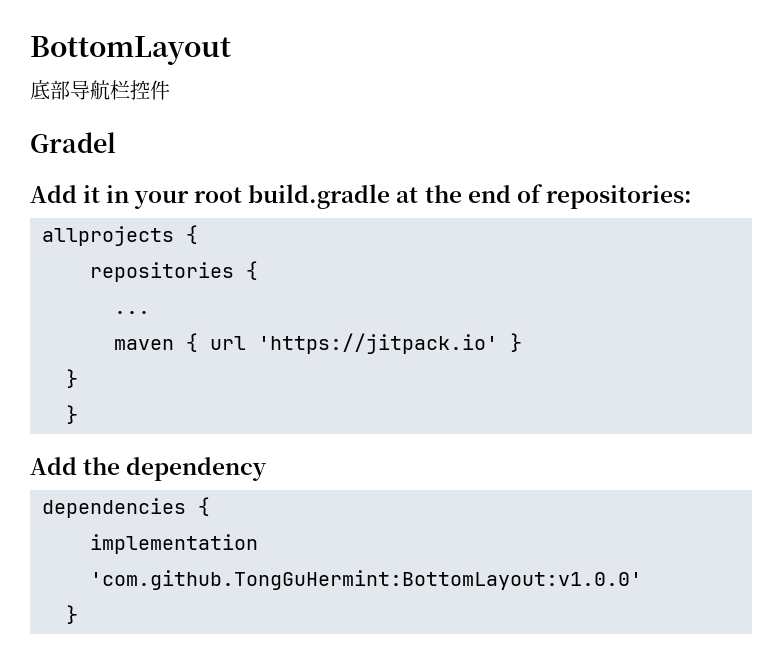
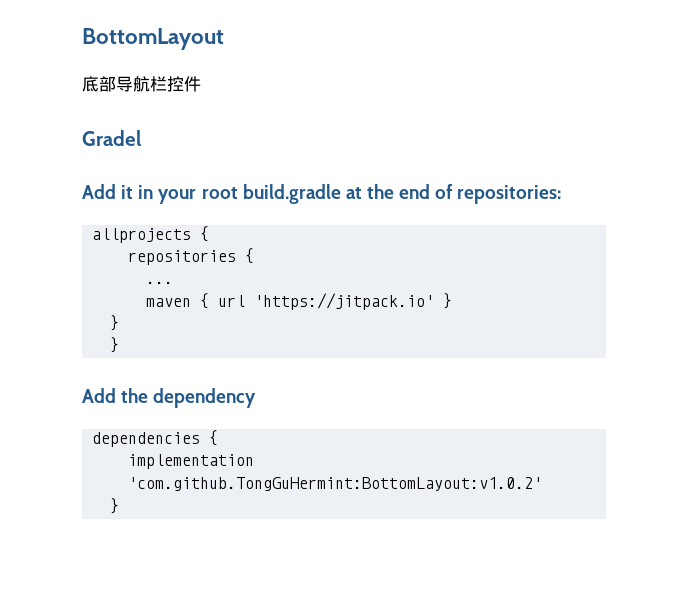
- implementation 'com.github.TongGuHermint:BottomLayout:v1.0.0'
+ implementation 'com.github.TongGuHermint:BottomLayout:v1.0.2'

